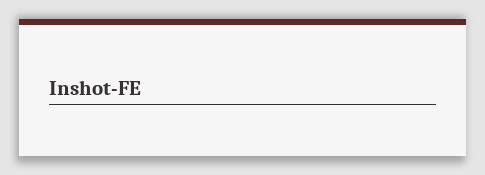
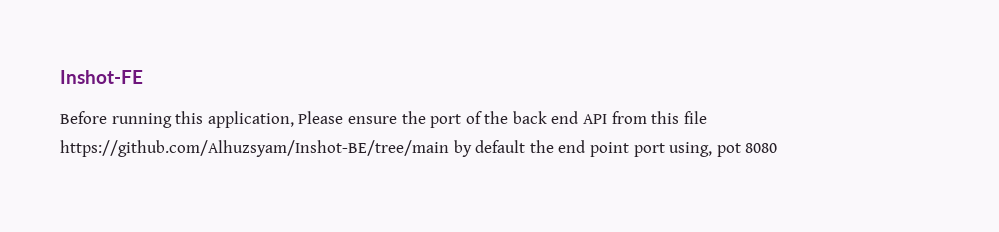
+ Before running this application, Please ensure the port of the back end API from this file https://github.com/Alhuzsyam/Inshot-BE/tree/main by default the end point port using, pot 8080

